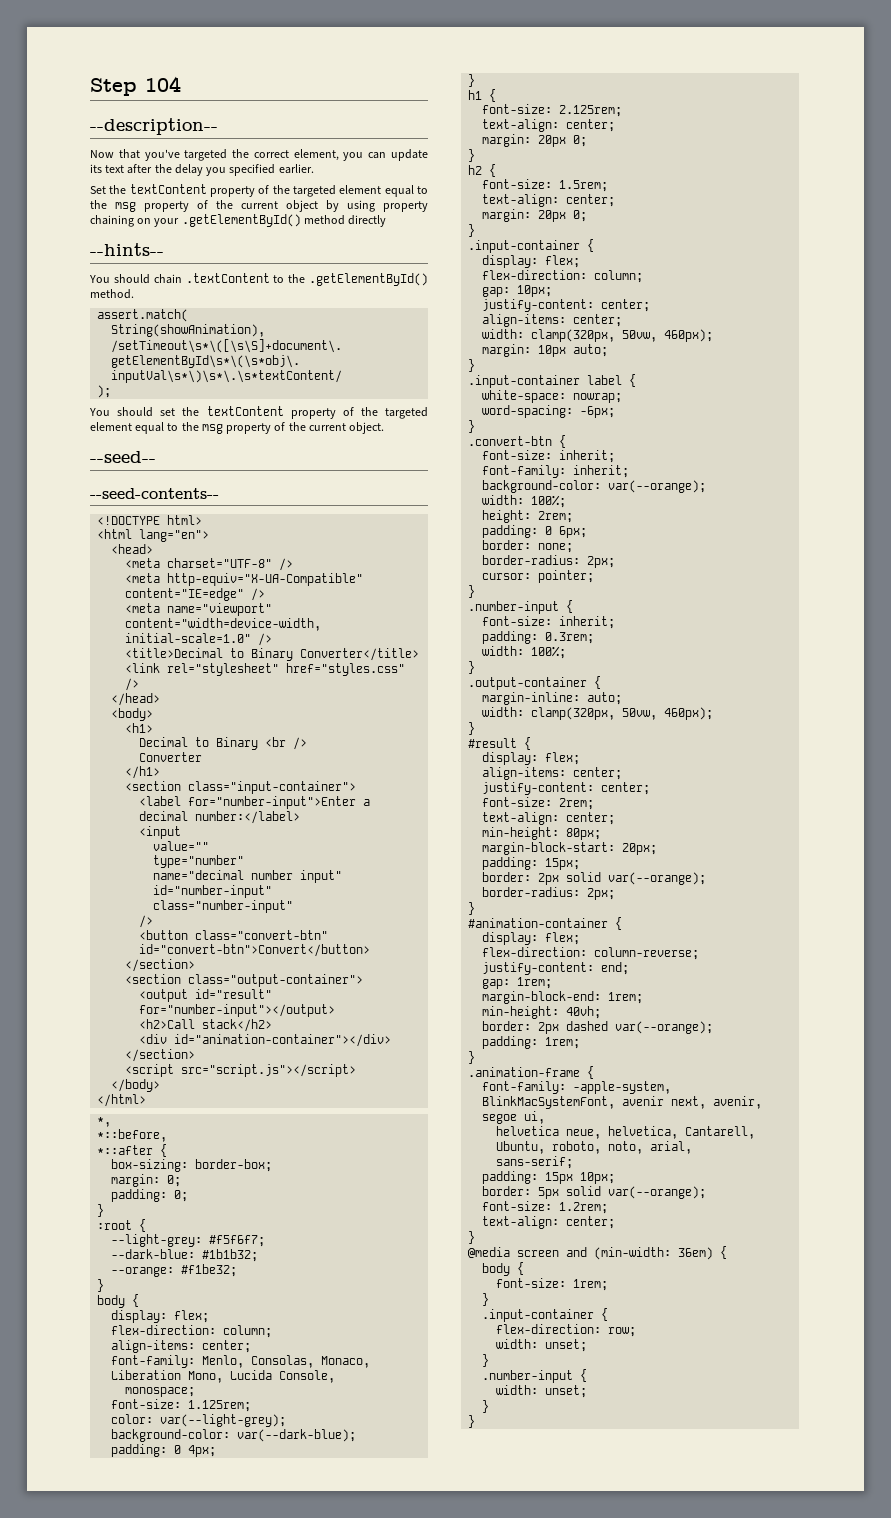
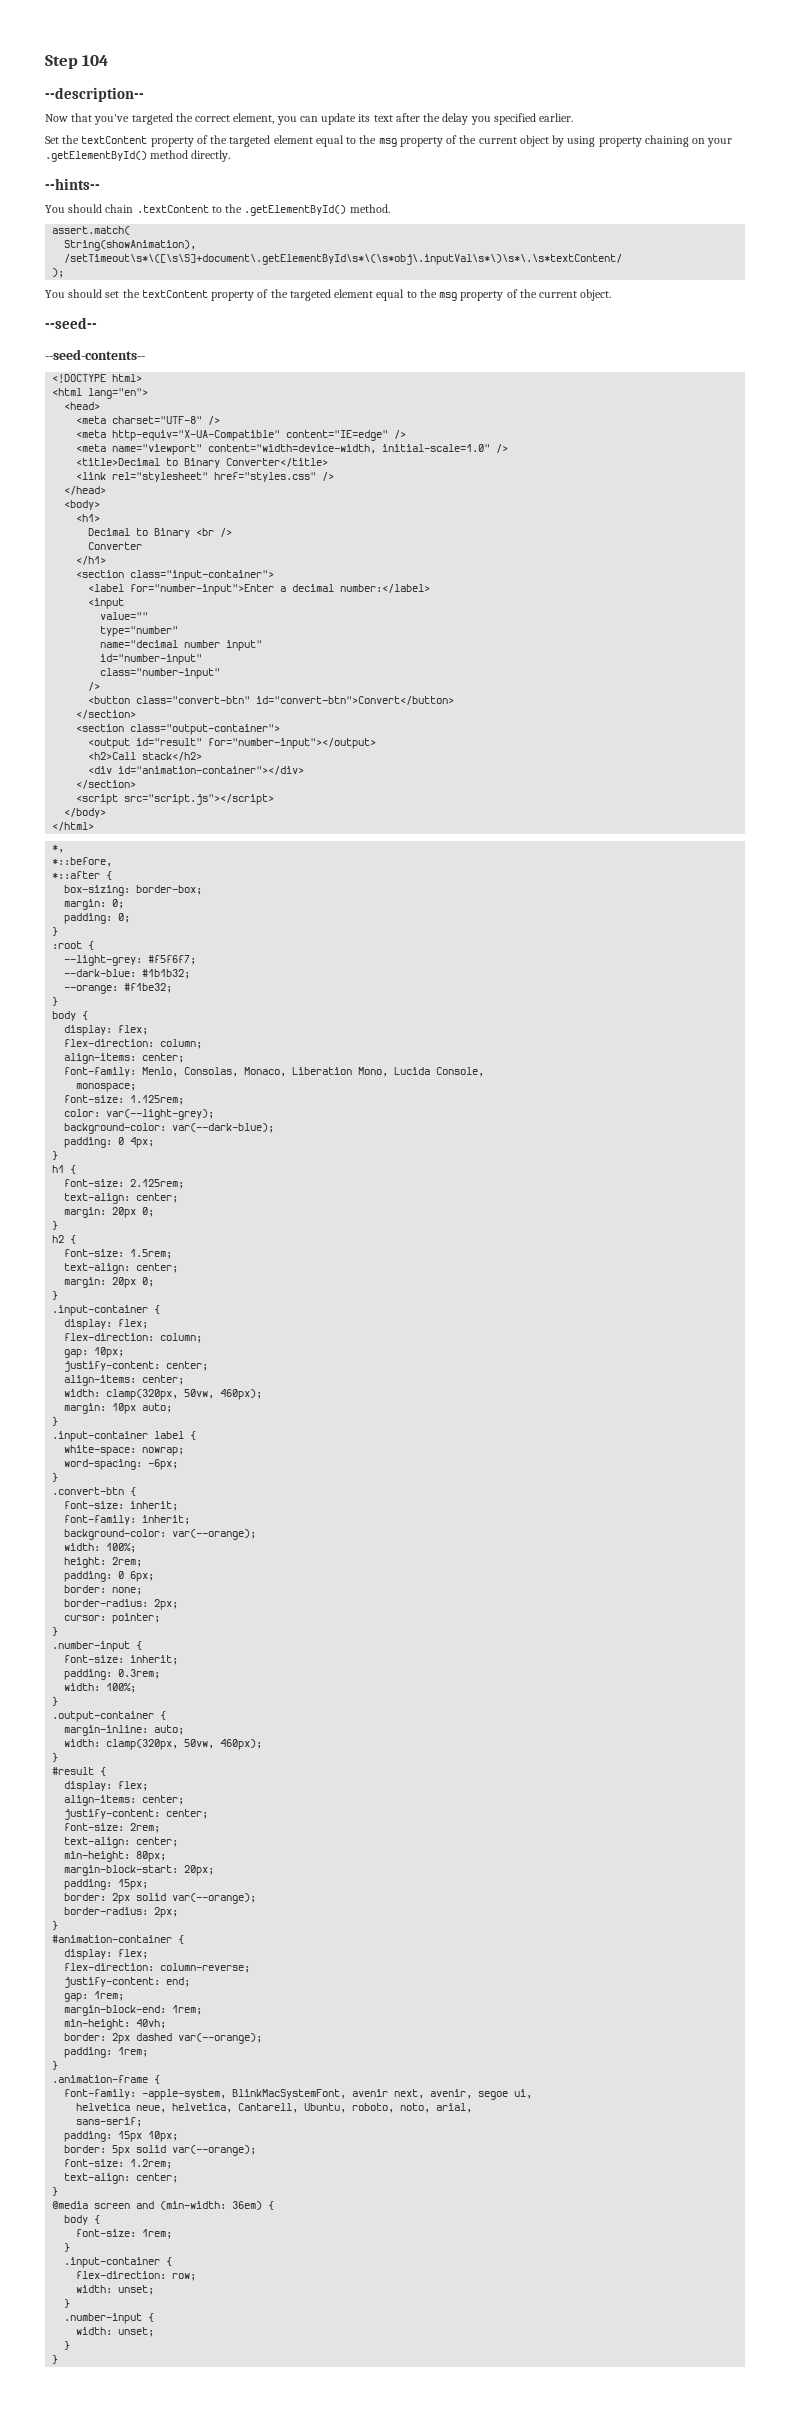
- Set the textContent property of the targeted element equal to the msg property of the current object by using property chaining on your .getElementById() method directly
+ Set the textContent property of the targeted element equal to the msg property of the current object by using property chaining on your .getElementById() method directly.

